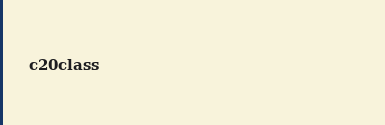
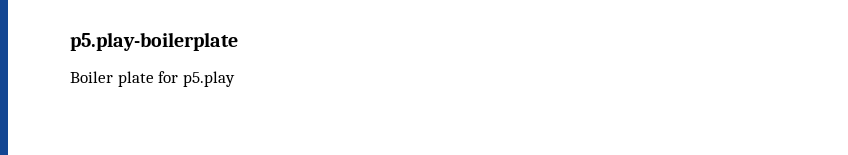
- c20class
+ p5.play-boilerplate
+ Boiler plate for p5.play

